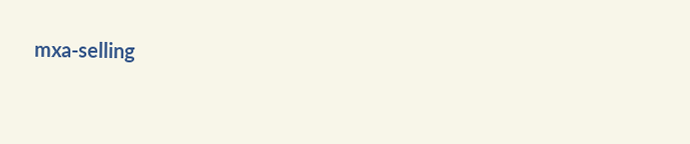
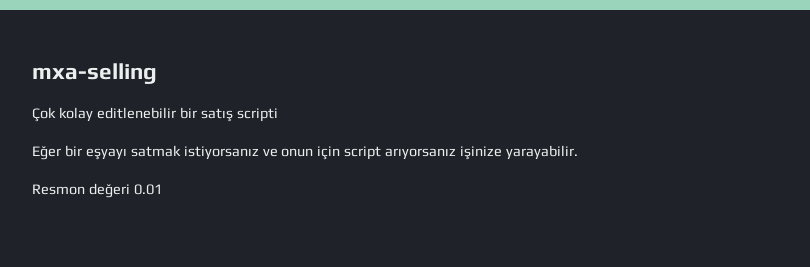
+ Çok kolay editlenebilir bir satış scripti
+ Eğer bir eşyayı satmak istiyorsanız ve onun için script arıyorsanız işinize yarayabilir.
+ Resmon değeri 0.01

